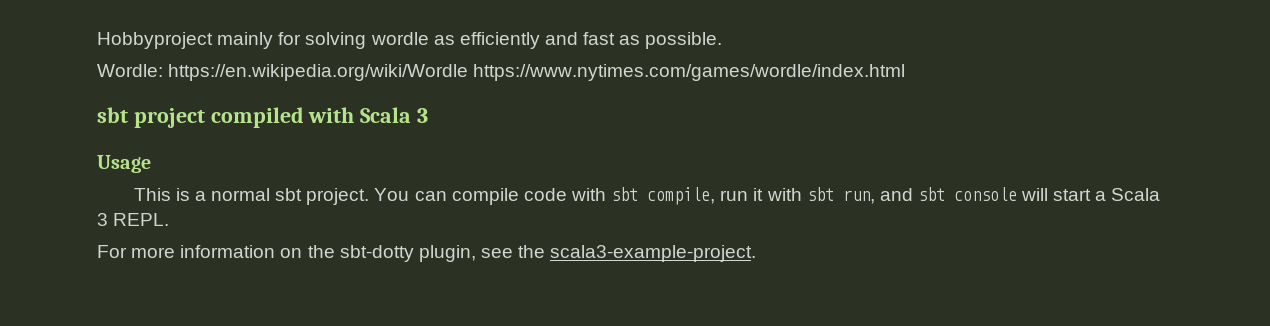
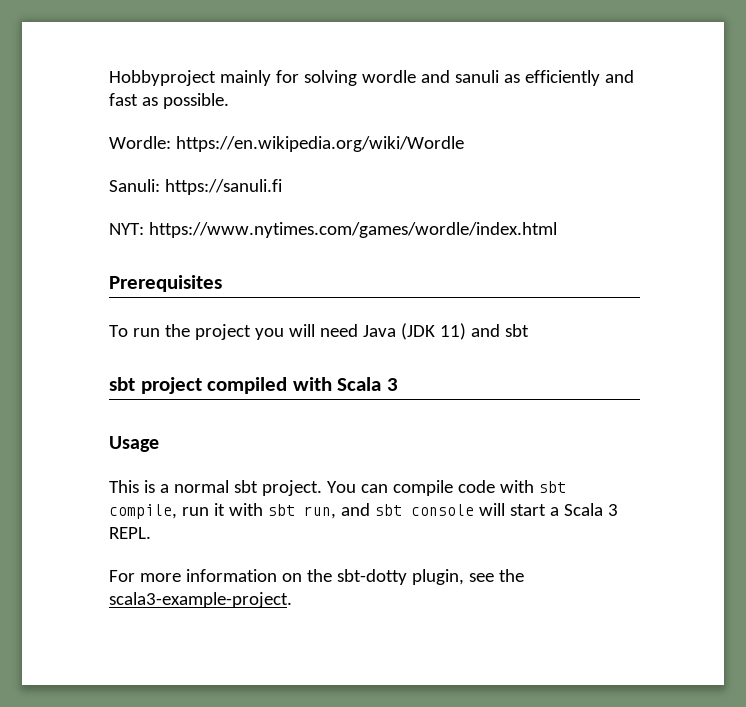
- Hobbyproject mainly for solving wordle as efficiently and fast as possible.
+ Hobbyproject mainly for solving wordle and sanuli as efficiently and fast as possible.
- Wordle: https://en.wikipedia.org/wiki/Wordle https://www.nytimes.com/games/wordle/index.html
+ Wordle: https://en.wikipedia.org/wiki/Wordle
+ Sanuli: https://sanuli.fi
+ NYT: https://www.nytimes.com/games/wordle/index.html
+ Prerequisites
+ To run the project you will need Java (JDK 11) and sbt

